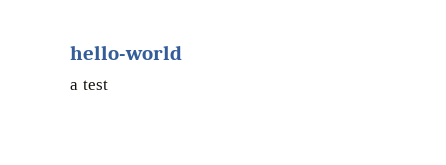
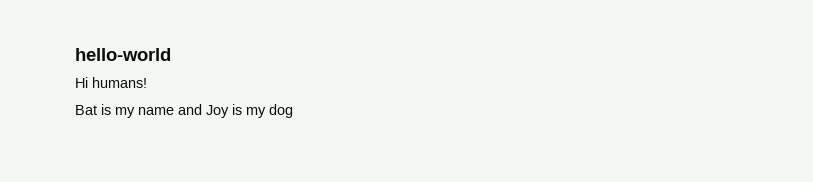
- a test
+ Hi humans!
+ Bat is my name and Joy is my dog

